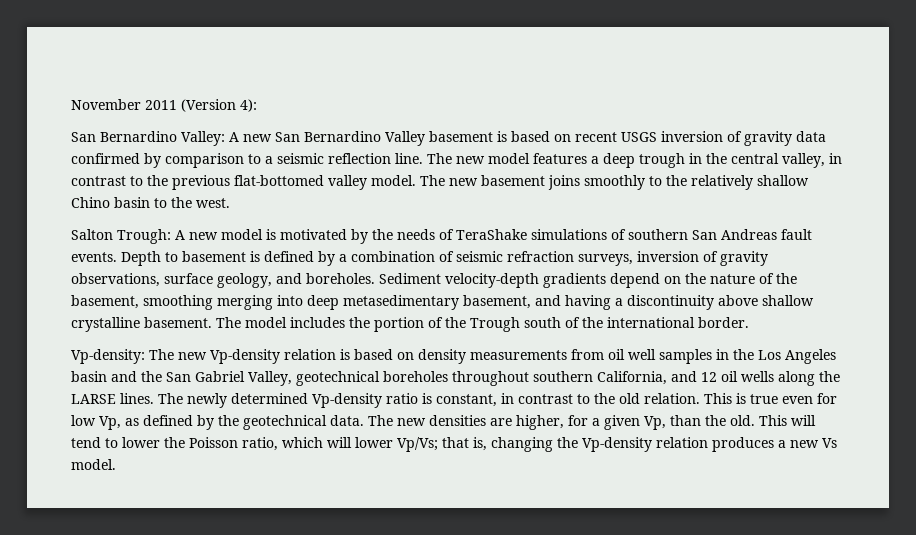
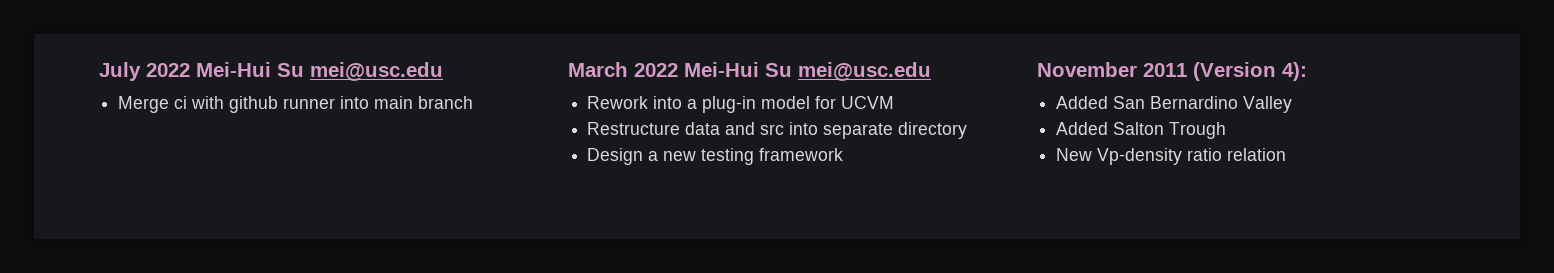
+ July 2022 Mei-Hui Su mei@usc.edu
+ Merge ci with github runner into main branch
+ March 2022 Mei-Hui Su mei@usc.edu
+ Rework into a plug-in model for UCVM
+ Restructure data and src into separate directory
+ Design a new testing framework
  November 2011 (Version 4):
- San Bernardino Valley: A new San Bernardino Valley basement is based on recent USGS inversion of gravity data confirmed by comparison to a seismic reflection line. The new model features a deep trough in the central valley, in contrast to the previous flat-bottomed valley model. The new basement joins smoothly to the relatively shallow Chino basin to the west.
- Salton Trough: A new model is motivated by the needs of TeraShake simulations of southern San Andreas fault events. Depth to basement is defined by a combination of seismic refraction surveys, inversion of gravity observations, surface geology, and boreholes. Sediment velocity-depth gradients depend on the nature of the basement, smoothing merging into deep metasedimentary basement, and having a discontinuity above shallow crystalline basement. The model includes the portion of the Trough south of the international border.
- Vp-density: The new Vp-density relation is based on density measurements from oil well samples in the Los Angeles basin and the San Gabriel Valley, geotechnical boreholes throughout southern California, and 12 oil wells along the LARSE lines. The newly determined Vp-density ratio is constant, in contrast to the old relation. This is true even for low Vp, as defined by the geotechnical data. The new densities are higher, for a given Vp, than the old. This will tend to lower the Poisson ratio, which will lower Vp/Vs; that is, changing the Vp-density relation produces a new Vs model.
+ Added San Bernardino Valley
+ Added Salton Trough
+ New Vp-density ratio relation

